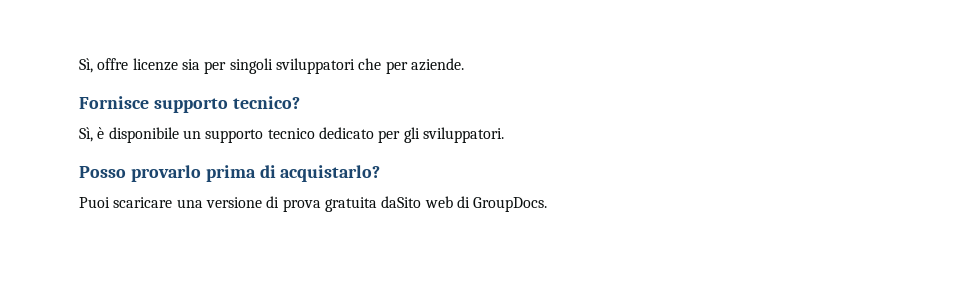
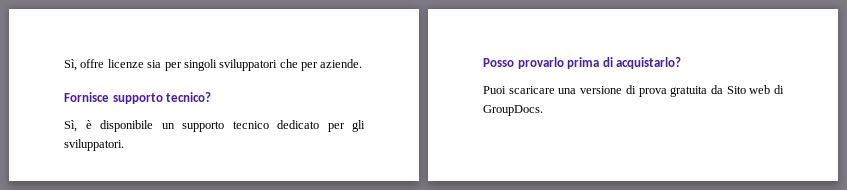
- Puoi scaricare una versione di prova gratuita daSito web di GroupDocs.
+ Puoi scaricare una versione di prova gratuita da Sito web di GroupDocs.

